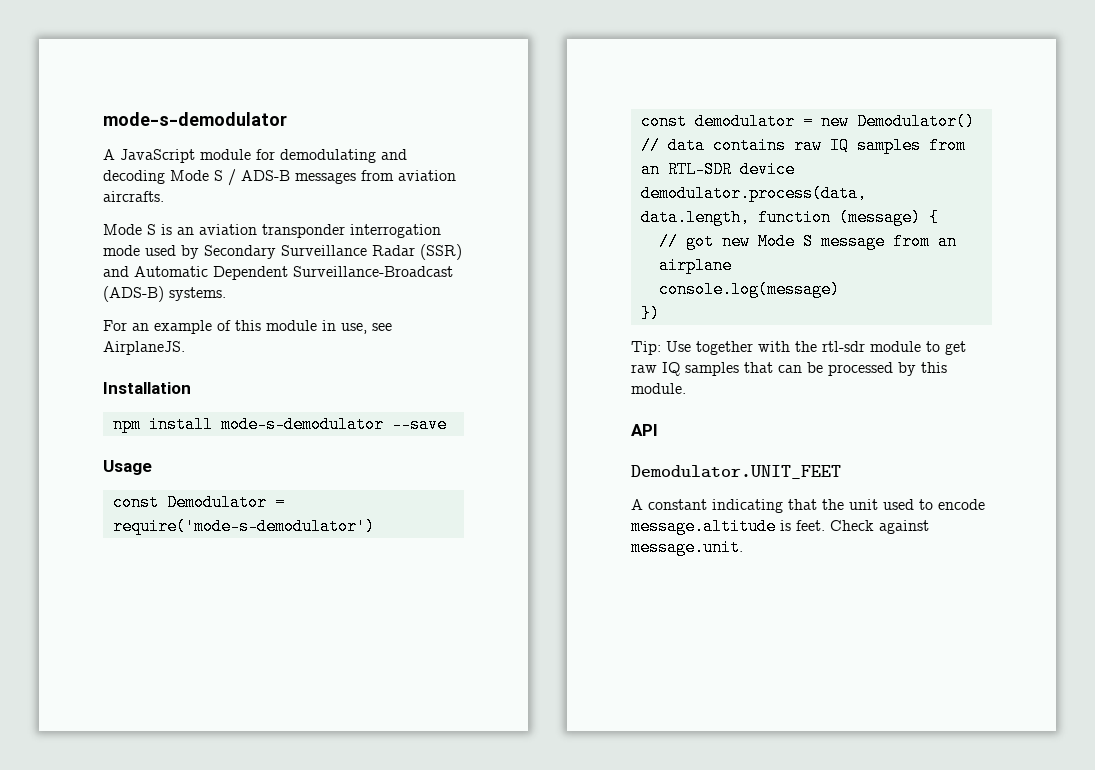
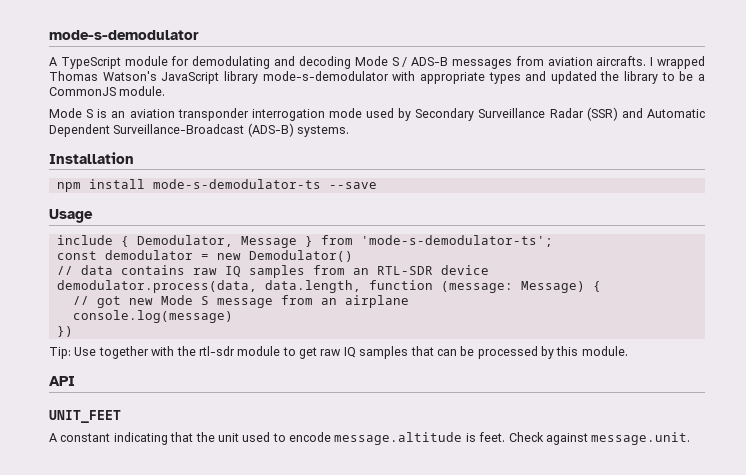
- A JavaScript module for demodulating and decoding Mode S / ADS-B messages from aviation aircrafts.
+ A TypeScript module for demodulating and decoding Mode S / ADS-B messages from aviation aircrafts. I wrapped Thomas Watson's JavaScript library mode-s-demodulator with appropriate types and updated the library to be a CommonJS module.
- For an example of this module in use, see AirplaneJS.
- npm install mode-s-demodulator --save
+ npm install mode-s-demodulator-ts --save
- const Demodulator = require('mode-s-demodulator')
+ include { Demodulator, Message } from 'mode-s-demodulator-ts';
- demodulator.process(data, data.length, function (message) {
+ demodulator.process(data, data.length, function (message: Message) {
- Demodulator.UNIT_FEET
+ UNIT_FEET

